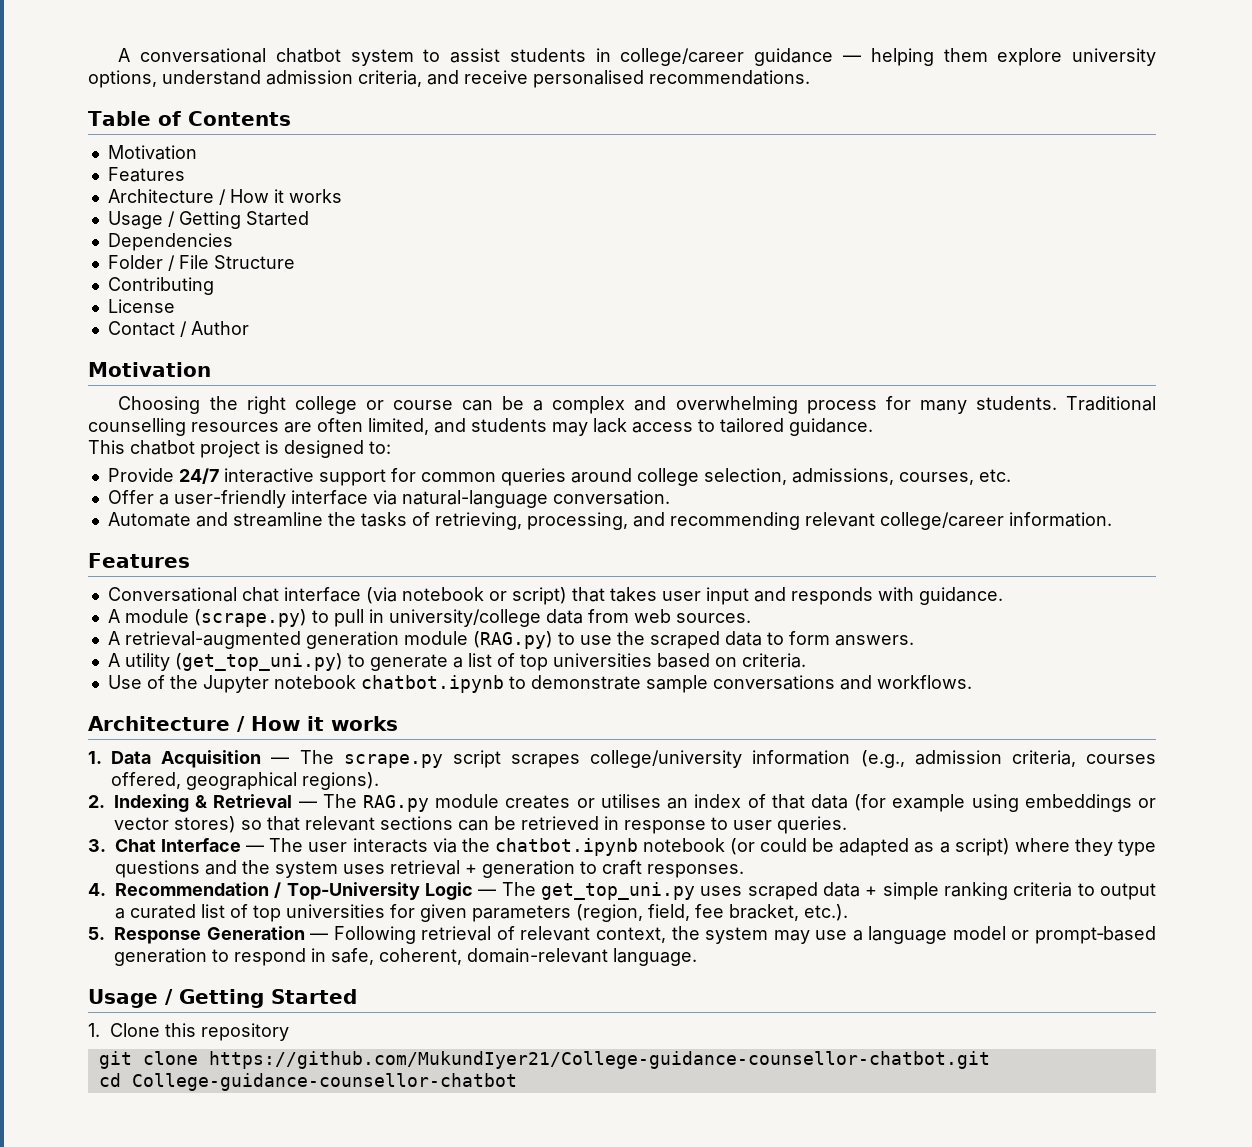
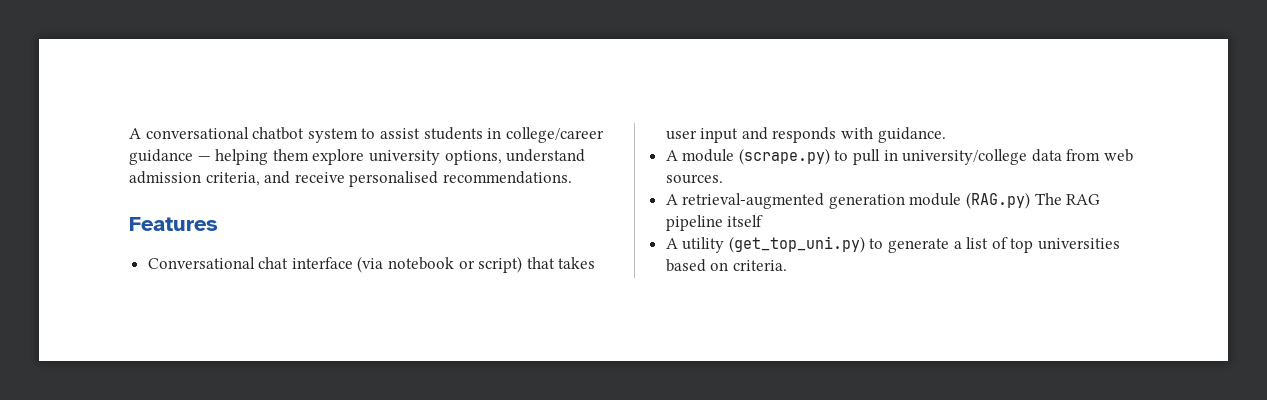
- Table of Contents
- Motivation
- Features
- Architecture / How it works
- Usage / Getting Started
- Dependencies
- Folder / File Structure
- Contributing
- License
- Contact / Author
- Motivation
- Choosing the right college or course can be a complex and overwhelming process for many students. Traditional counselling resources are often limited, and students may lack access to tailored guidance.
- This chatbot project is designed to:
- Provide 24/7 interactive support for common queries around college selection, admissions, courses, etc.
- Offer a user-friendly interface via natural-language conversation.
- Automate and streamline the tasks of retrieving, processing, and recommending relevant college/career information.
- A retrieval-augmented generation module (RAG.py) to use the scraped data to form answers.
+ A retrieval-augmented generation module (RAG.py) The RAG pipeline itself
- Use of the Jupyter notebook chatbot.ipynb to demonstrate sample conversations and workflows.
- Architecture / How it works
- 1. Data Acquisition — The scrape.py script scrapes college/university information (e.g., admission criteria, courses offered, geographical regions).
- 2. Indexing & Retrieval — The RAG.py module creates or utilises an index of that data (for example using embeddings or vector stores) so that relevant sections can be retrieved in response to user queries.
- 3. Chat Interface — The user interacts via the chatbot.ipynb notebook (or could be adapted as a script) where they type questions and the system uses retrieval + generation to craft responses.
- 4. Recommendation / Top-University Logic — The get_top_uni.py uses scraped data + simple ranking criteria to output a curated list of top universities for given parameters (region, field, fee bracket, etc.).
- 5. Response Generation — Following retrieval of relevant context, the system may use a language model or prompt‐based generation to respond in safe, coherent, domain-relevant language.
- Usage / Getting Started
- 1. Clone this repository
- git clone https://github.com/MukundIyer21/College-guidance-counsellor-chatbot.git
- cd College-guidance-counsellor-chatbot

